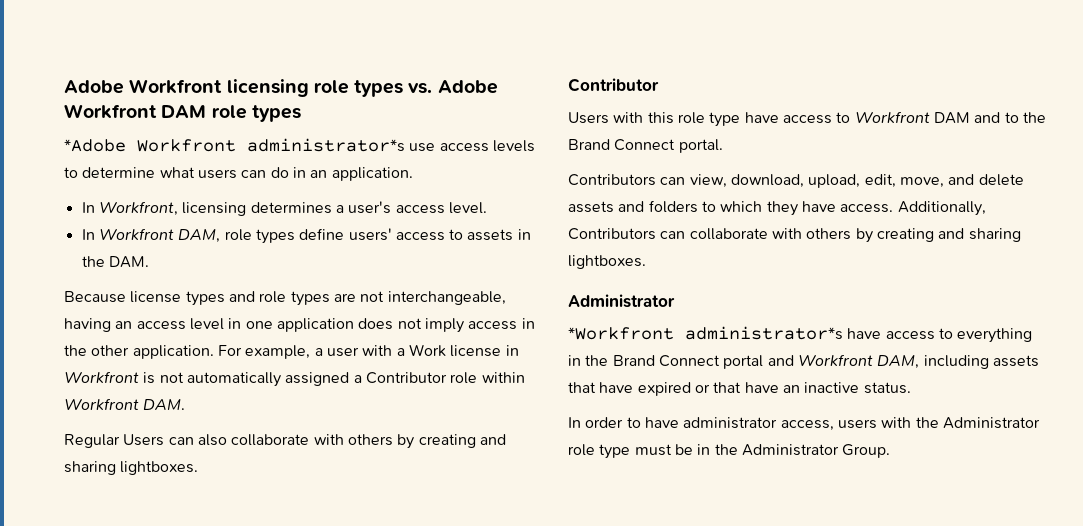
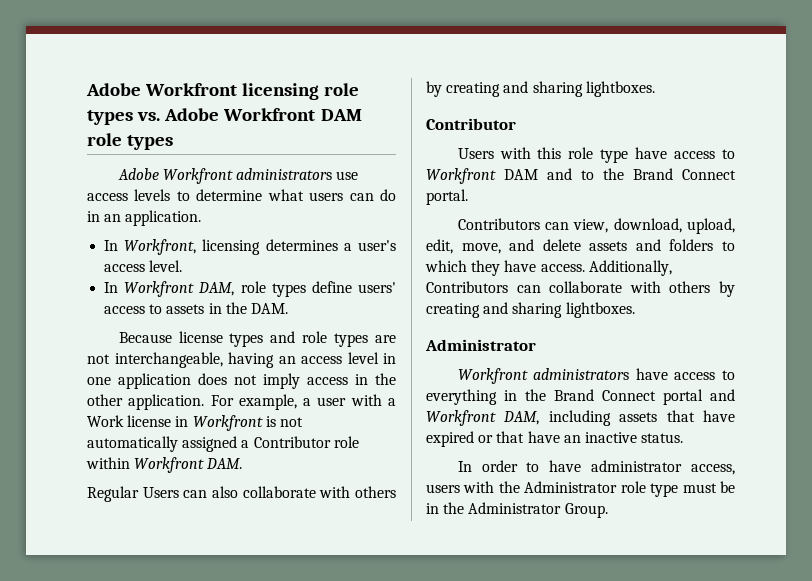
- *Adobe Workfront administrator*s use access levels to determine what users can do in an application.
+ Adobe Workfront administrators use access levels to determine what users can do in an application.
- *Workfront administrator*s have access to everything in the Brand Connect portal and Workfront DAM, including assets that have expired or that have an inactive status.
+ Workfront administrators have access to everything in the Brand Connect portal and Workfront DAM, including assets that have expired or that have an inactive status.

